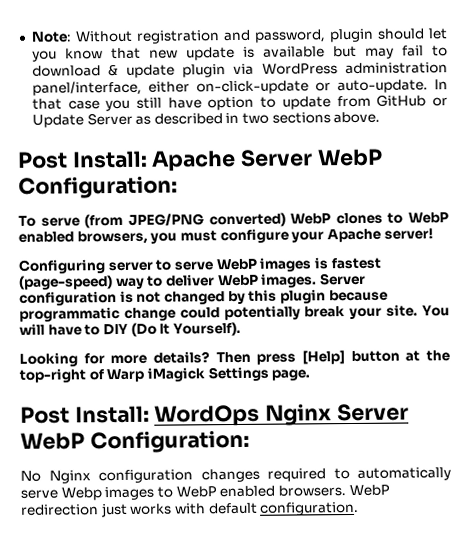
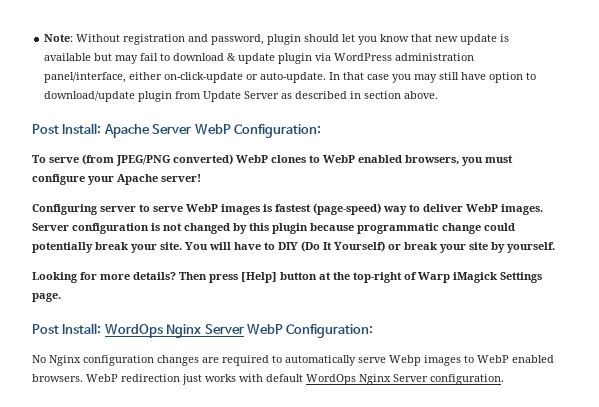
- In that case you still have option to update from GitHub or Update Server as described in two sections above.
+ In that case you may still have option to download/update plugin from Update Server as described in section above.
- You will have to DIY (Do It Yourself).
+ You will have to DIY (Do It Yourself) or break your site by yourself.
- No Nginx configuration changes required to automatically serve Webp images to WebP enabled browsers.
+ No Nginx configuration changes are required to automatically serve Webp images to WebP enabled browsers.
- WebP redirection just works with default configuration.
+ WebP redirection just works with default WordOps Nginx Server configuration.

